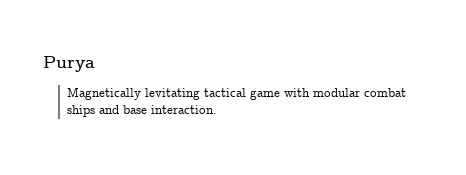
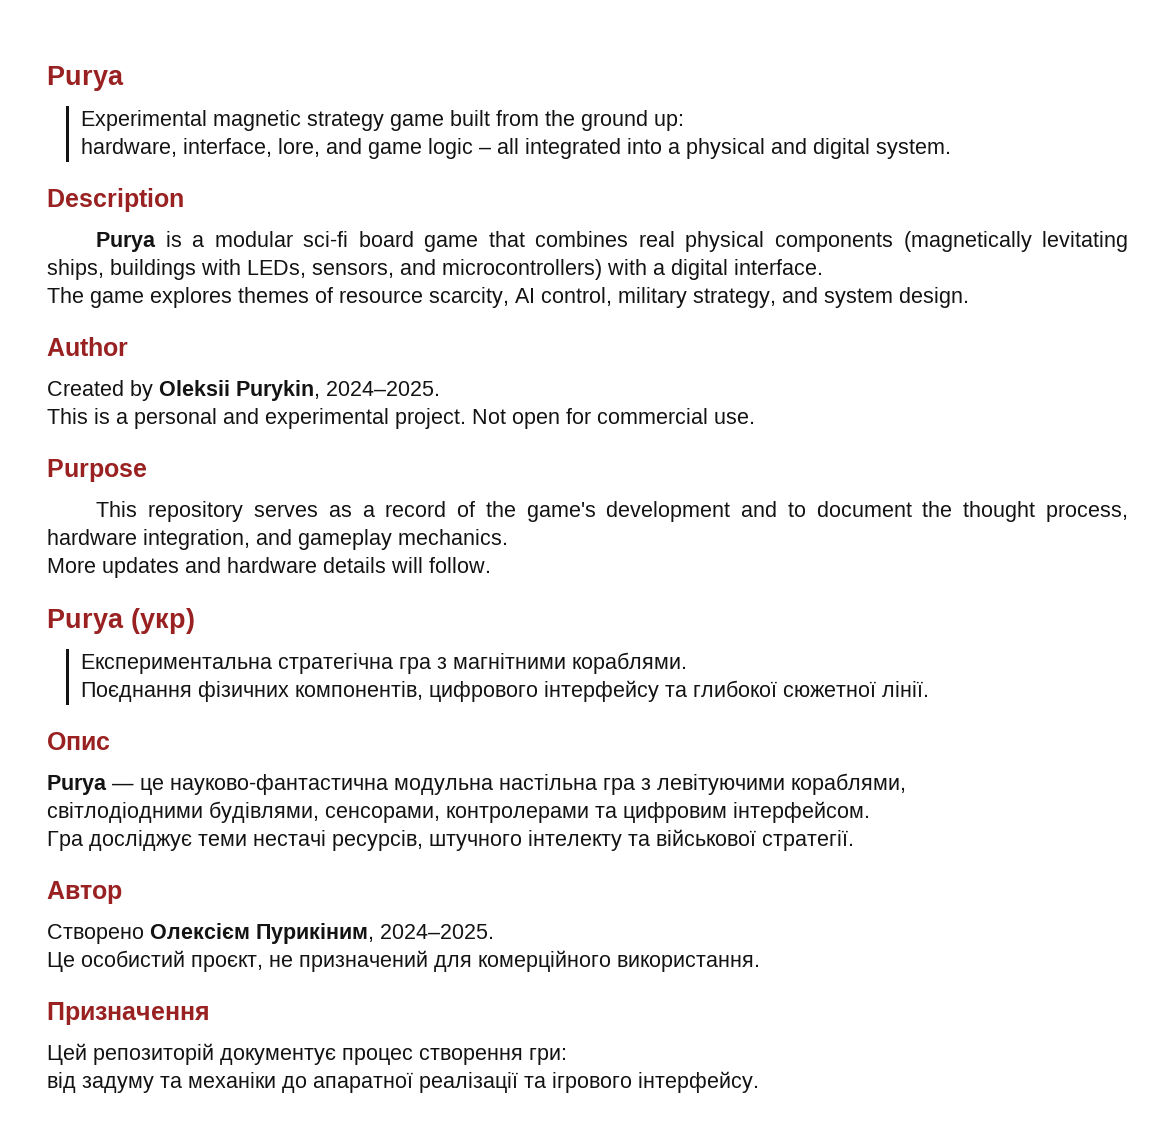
- Magnetically levitating tactical game with modular combat ships and base interaction.
+ Experimental magnetic strategy game built from the ground up:
+ hardware, interface, lore, and game logic – all integrated into a physical and digital system.
+ Description
+ Purya is a modular sci-fi board game that combines real physical components (magnetically levitating ships, buildings with LEDs, sensors, and microcontrollers) with a digital interface.
+ The game explores themes of resource scarcity, AI control, military strategy, and system design.
+ Author
+ Created by Oleksii Purykin, 2024–2025.
+ This is a personal and experimental project. Not open for commercial use.
+ Purpose
+ This repository serves as a record of the game's development and to document the thought process, hardware integration, and gameplay mechanics.
+ More updates and hardware details will follow.
+ Purya (укр)
+ Експериментальна стратегічна гра з магнітними кораблями.
+ Поєднання фізичних компонентів, цифрового інтерфейсу та глибокої сюжетної лінії.
+ Опис
+ Purya — це науково-фантастична модульна настільна гра з левітуючими кораблями,
+ світлодіодними будівлями, сенсорами, контролерами та цифровим інтерфейсом.
+ Гра досліджує теми нестачі ресурсів, штучного інтелекту та військової стратегії.
+ Автор
+ Створено Олексієм Пурикіним, 2024–2025.
+ Це особистий проєкт, не призначений для комерційного використання.
+ Призначення
+ Цей репозиторій документує процес створення гри:
+ від задуму та механіки до апаратної реалізації та ігрового інтерфейсу.

